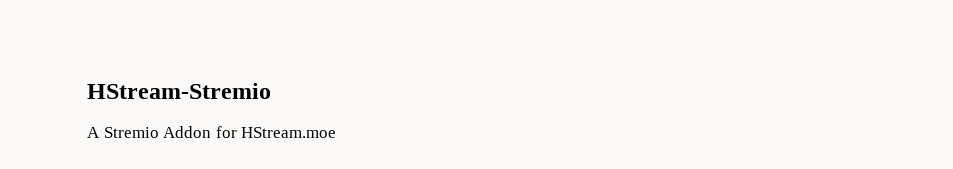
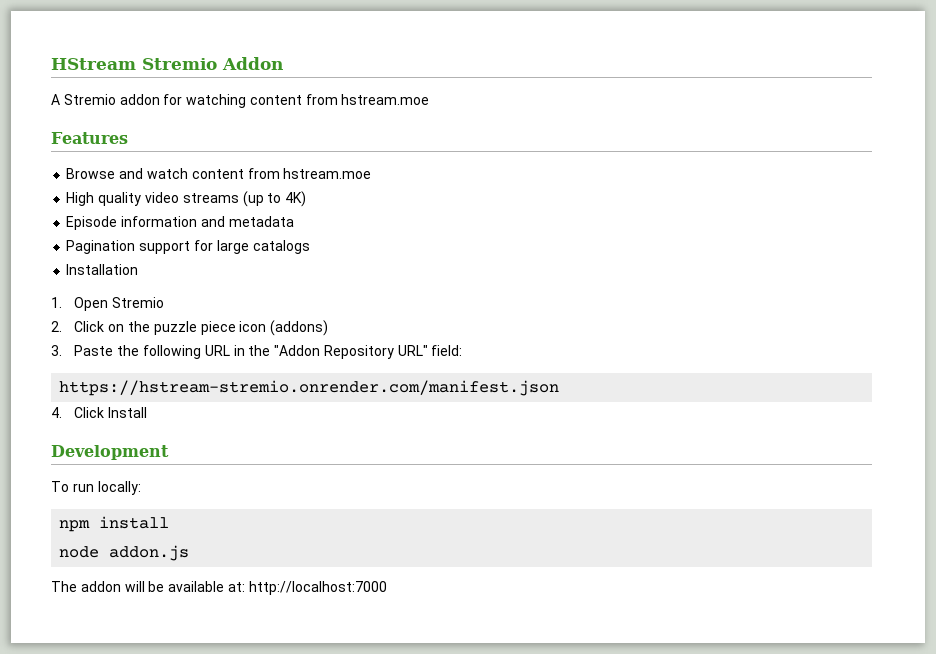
- HStream-Stremio
+ HStream Stremio Addon
- A Stremio Addon for HStream.moe
+ A Stremio addon for watching content from hstream.moe
+ Features
+ Browse and watch content from hstream.moe
+ High quality video streams (up to 4K)
+ Episode information and metadata
+ Pagination support for large catalogs
+ Installation
+ 1. Open Stremio
+ 2. Click on the puzzle piece icon (addons)
+ 3. Paste the following URL in the "Addon Repository URL" field:
+ https://hstream-stremio.onrender.com/manifest.json
+ 4. Click Install
+ Development
+ To run locally:
+ npm install
+ node addon.js
+ The addon will be available at: http://localhost:7000

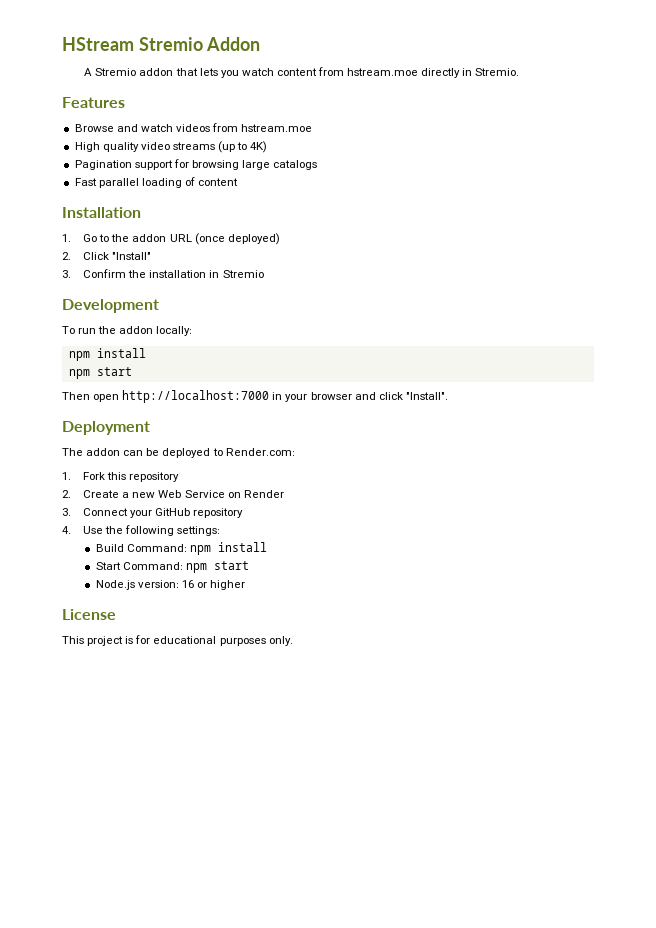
- A Stremio addon for watching content from hstream.moe
+ A Stremio addon that lets you watch content from hstream.moe directly in Stremio.
- Browse and watch content from hstream.moe
+ Browse and watch videos from hstream.moe
- Episode information and metadata
- Pagination support for large catalogs
+ Pagination support for browsing large catalogs
+ Fast parallel loading of content
  Installation
- 1. Open Stremio
- 2. Click on the puzzle piece icon (addons)
- 3. Paste the following URL in the "Addon Repository URL" field:
- https://hstream-stremio.onrender.com/manifest.json
- 4. Click Install
+ 1. Go to the addon URL (once deployed)
+ 2. Click "Install"
+ 3. Confirm the installation in Stremio
- To run locally:
+ To run the addon locally:
  npm install
- node addon.js
- The addon will be available at: http://localhost:7000
+ npm start
+ Then open http://localhost:7000 in your browser and click "Install".
+ Deployment
+ The addon can be deployed to Render.com:
+ 1. Fork this repository
+ 2. Create a new Web Service on Render
+ 3. Connect your GitHub repository
+ 4. Use the following settings:
+ Build Command: npm install
+ Start Command: npm start
+ Node.js version: 16 or higher
+ License
+ This project is for educational purposes only.

